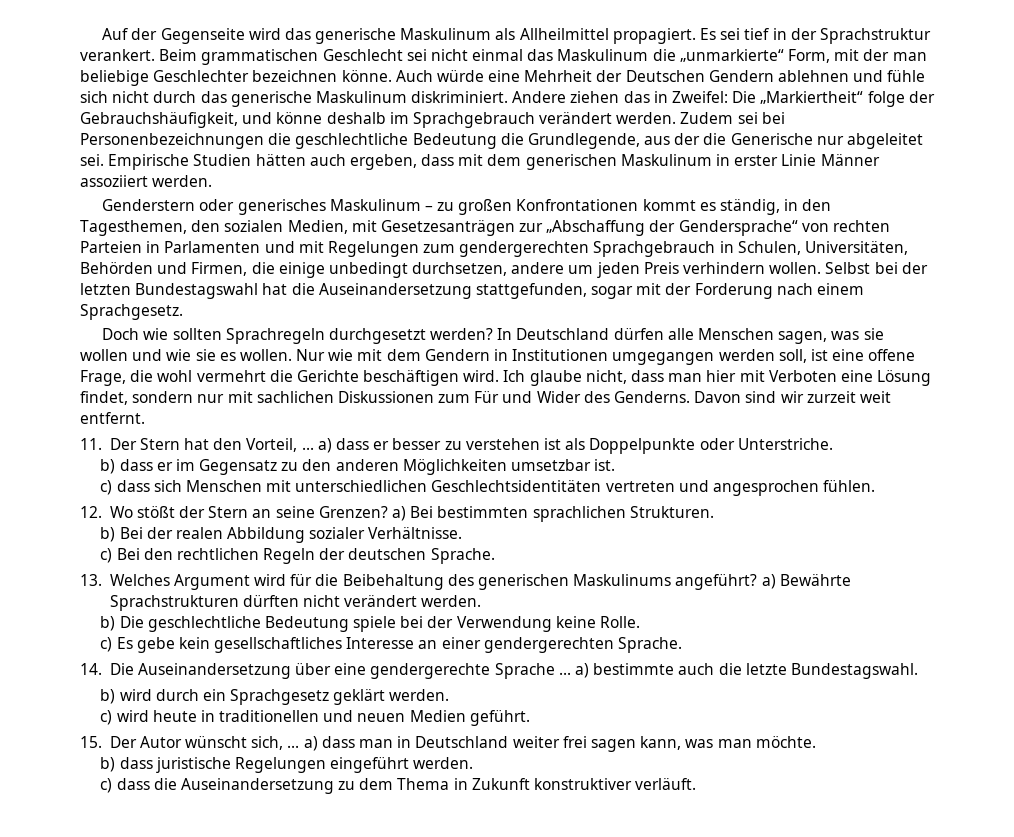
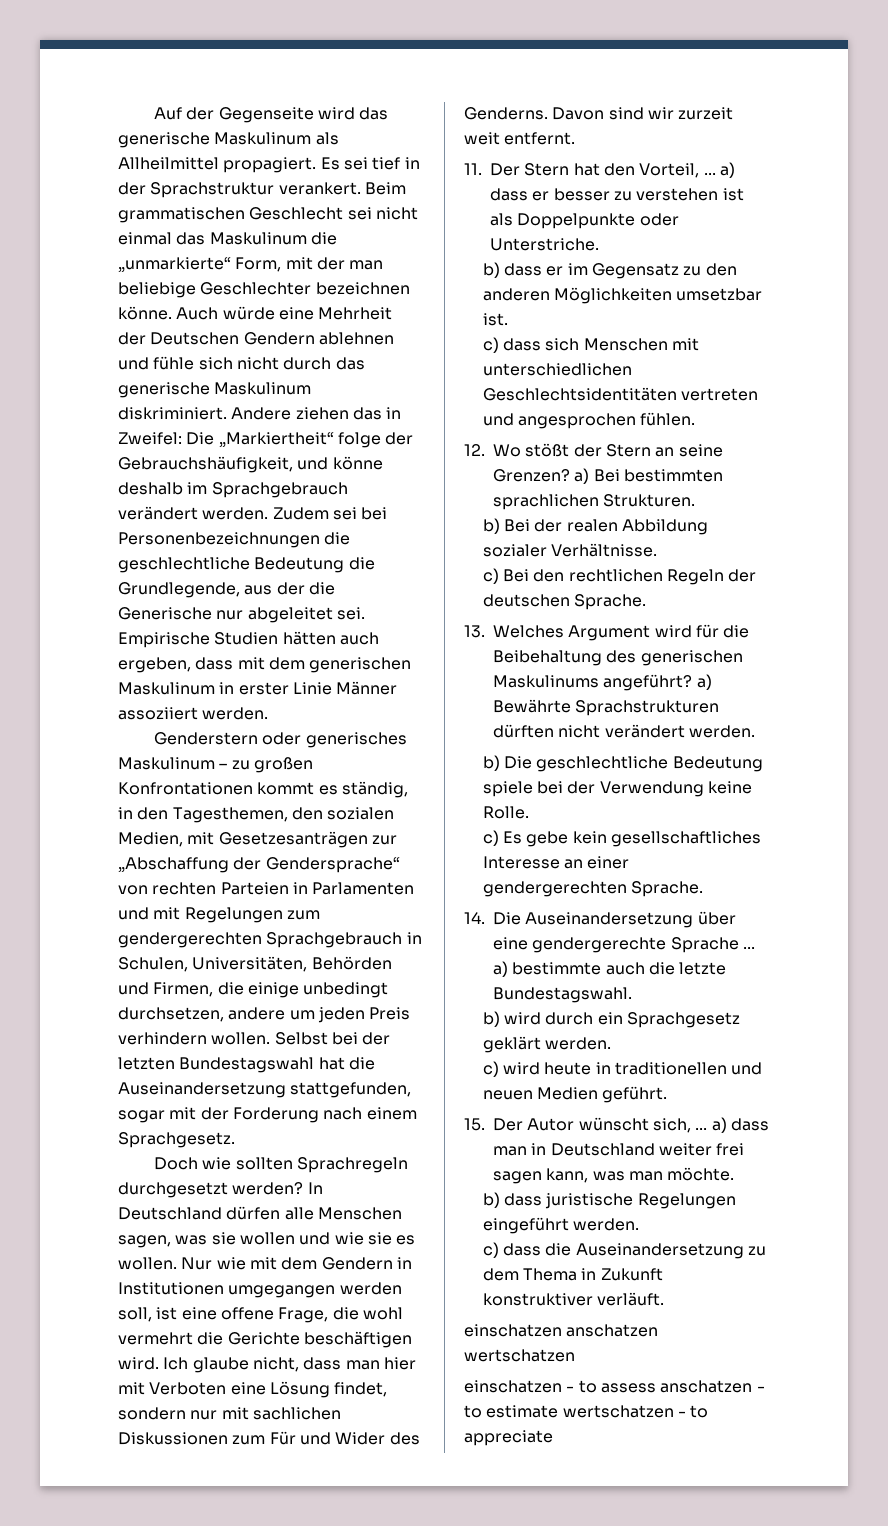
+ einschatzen anschatzen wertschatzen
+ einschatzen - to assess anschatzen - to estimate wertschatzen - to appreciate

